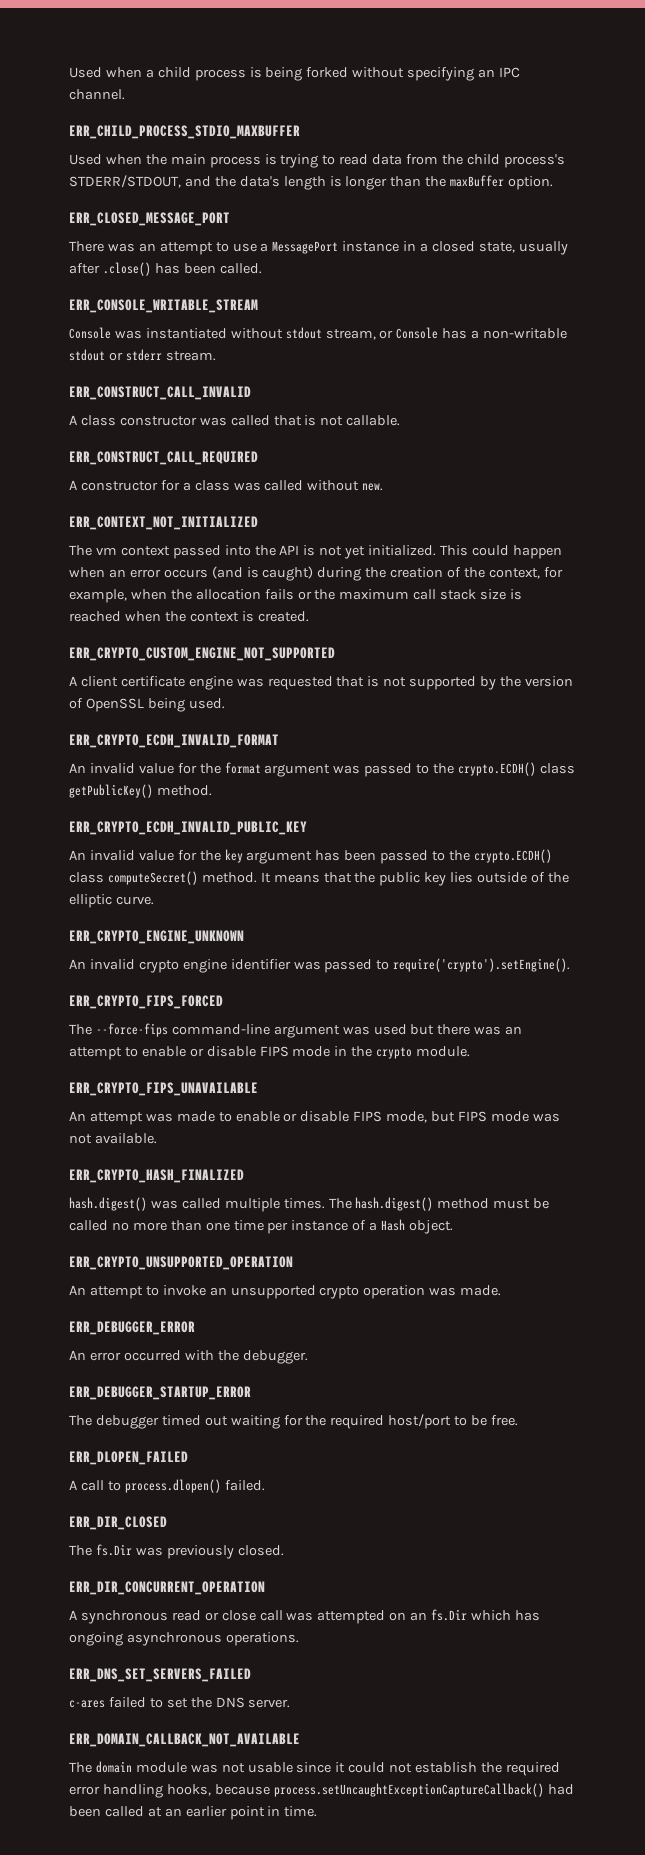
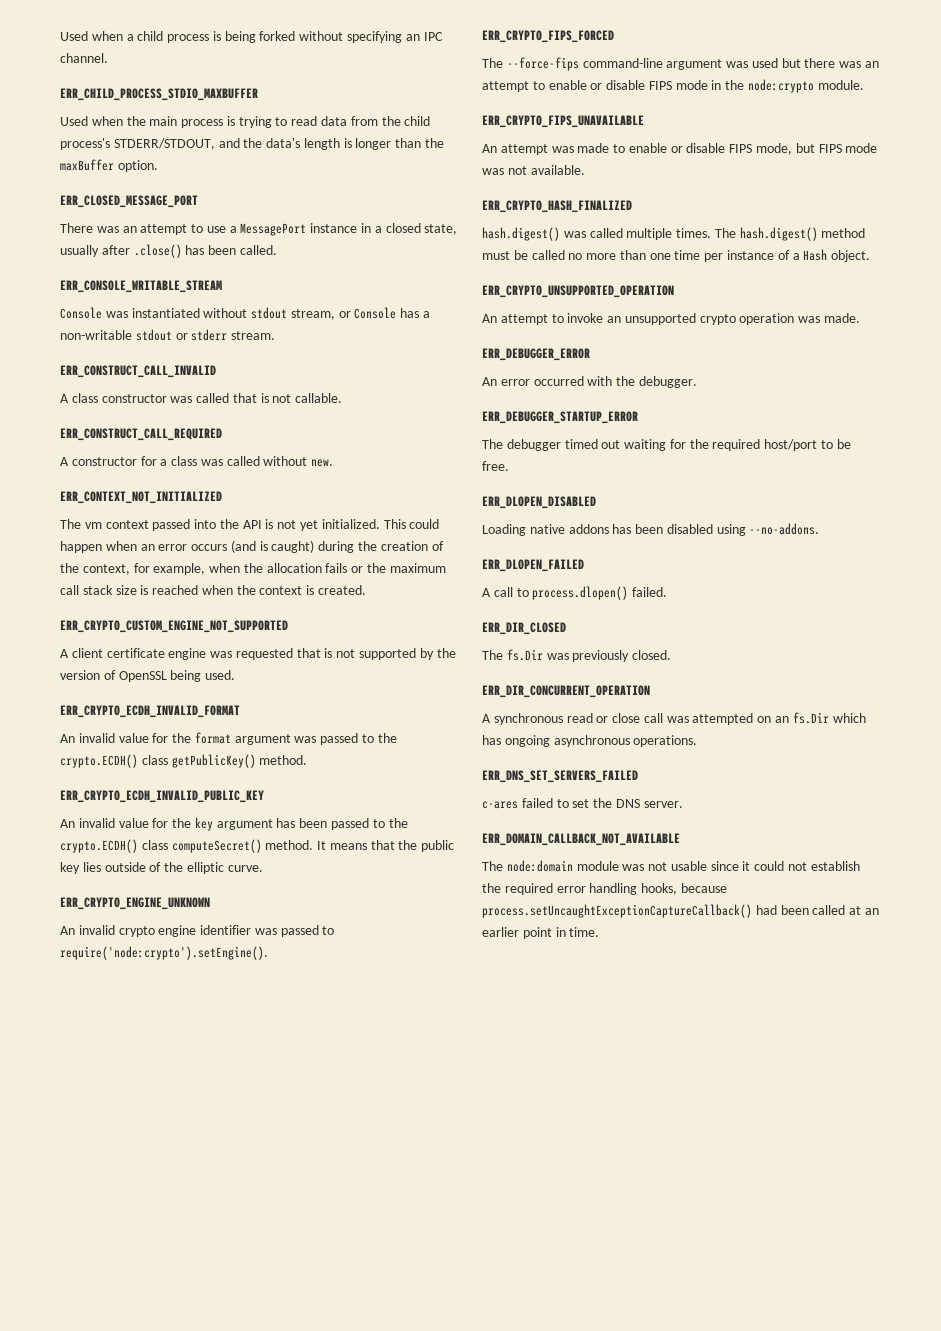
- An invalid crypto engine identifier was passed to require('crypto').setEngine().
+ An invalid crypto engine identifier was passed to require('node:crypto').setEngine().
- The --force-fips command-line argument was used but there was an attempt to enable or disable FIPS mode in the crypto module.
+ The --force-fips command-line argument was used but there was an attempt to enable or disable FIPS mode in the node:crypto module.
+ ERR_DLOPEN_DISABLED
+ Loading native addons has been disabled using --no-addons.
- The domain module was not usable since it could not establish the required error handling hooks, because process.setUncaughtExceptionCaptureCallback() had been called at an earlier point in time.
+ The node:domain module was not usable since it could not establish the required error handling hooks, because process.setUncaughtExceptionCaptureCallback() had been called at an earlier point in time.

